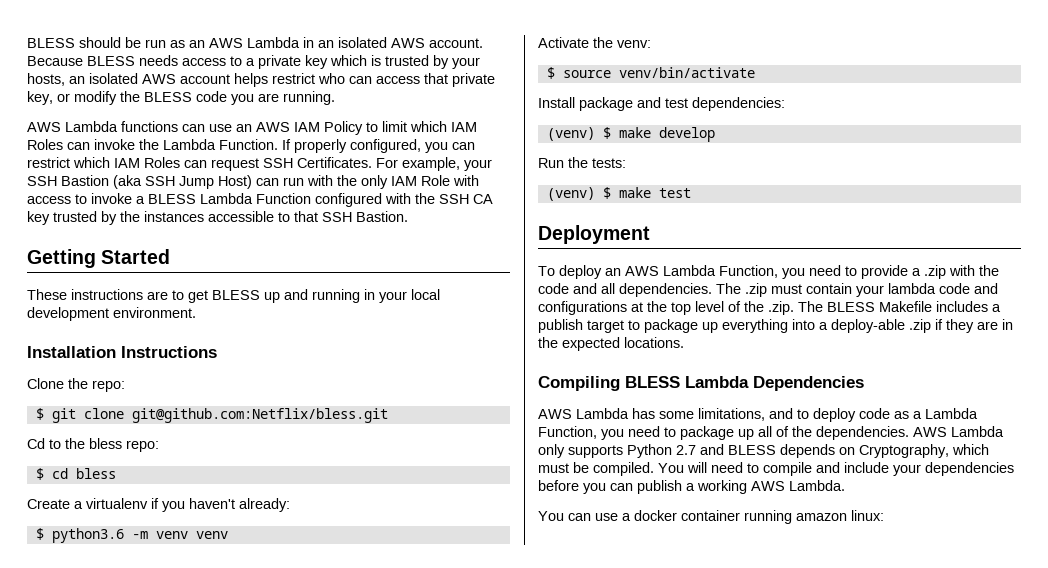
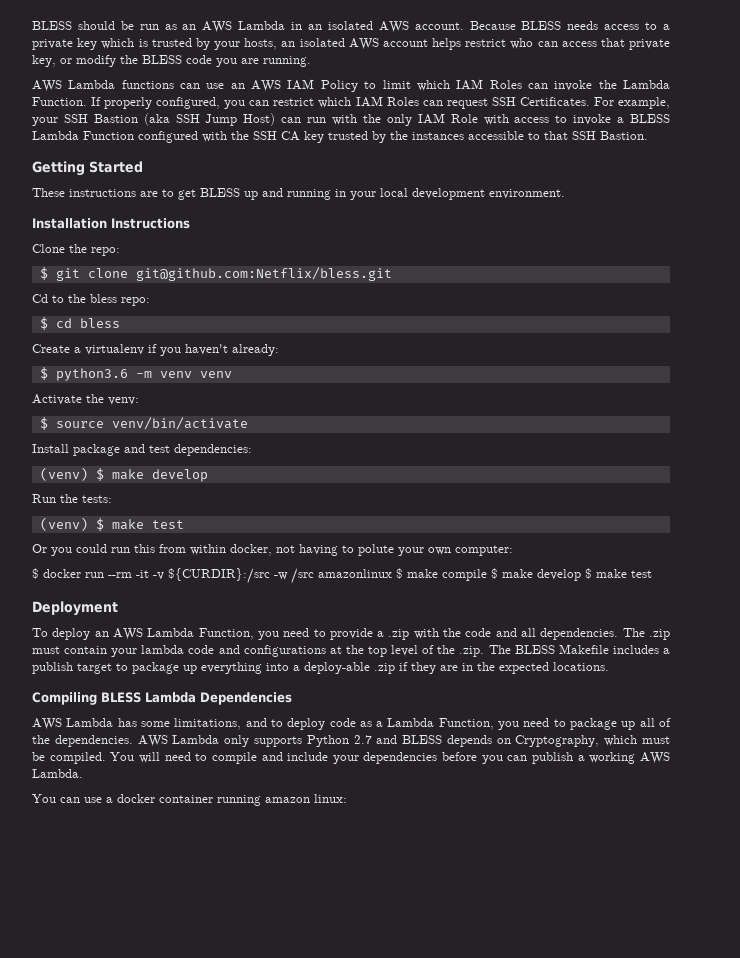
+ Or you could run this from within docker, not having to polute your own computer:
+ $ docker run --rm -it -v ${CURDIR}:/src -w /src amazonlinux $ make compile $ make develop $ make test

